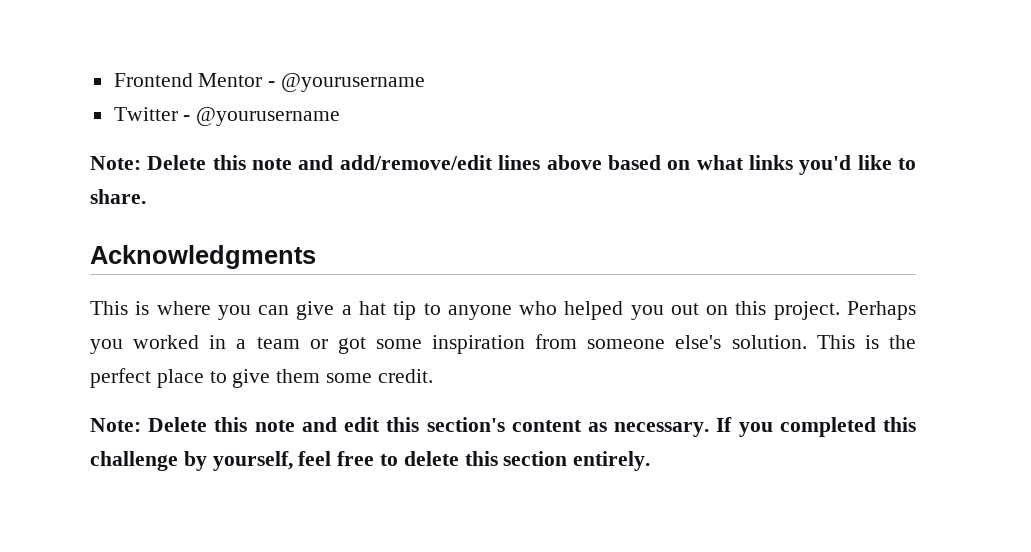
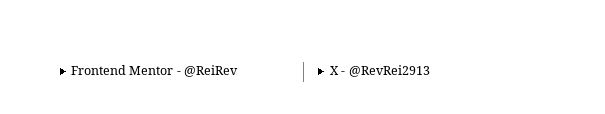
- Frontend Mentor - @yourusername
- Twitter - @yourusername
- Note: Delete this note and add/remove/edit lines above based on what links you'd like to share.
- Acknowledgments
- This is where you can give a hat tip to anyone who helped you out on this project. Perhaps you worked in a team or got some inspiration from someone else's solution. This is the perfect place to give them some credit.
- Note: Delete this note and edit this section's content as necessary. If you completed this challenge by yourself, feel free to delete this section entirely.
+ Frontend Mentor - @ReiRev
+ X - @RevRei2913

